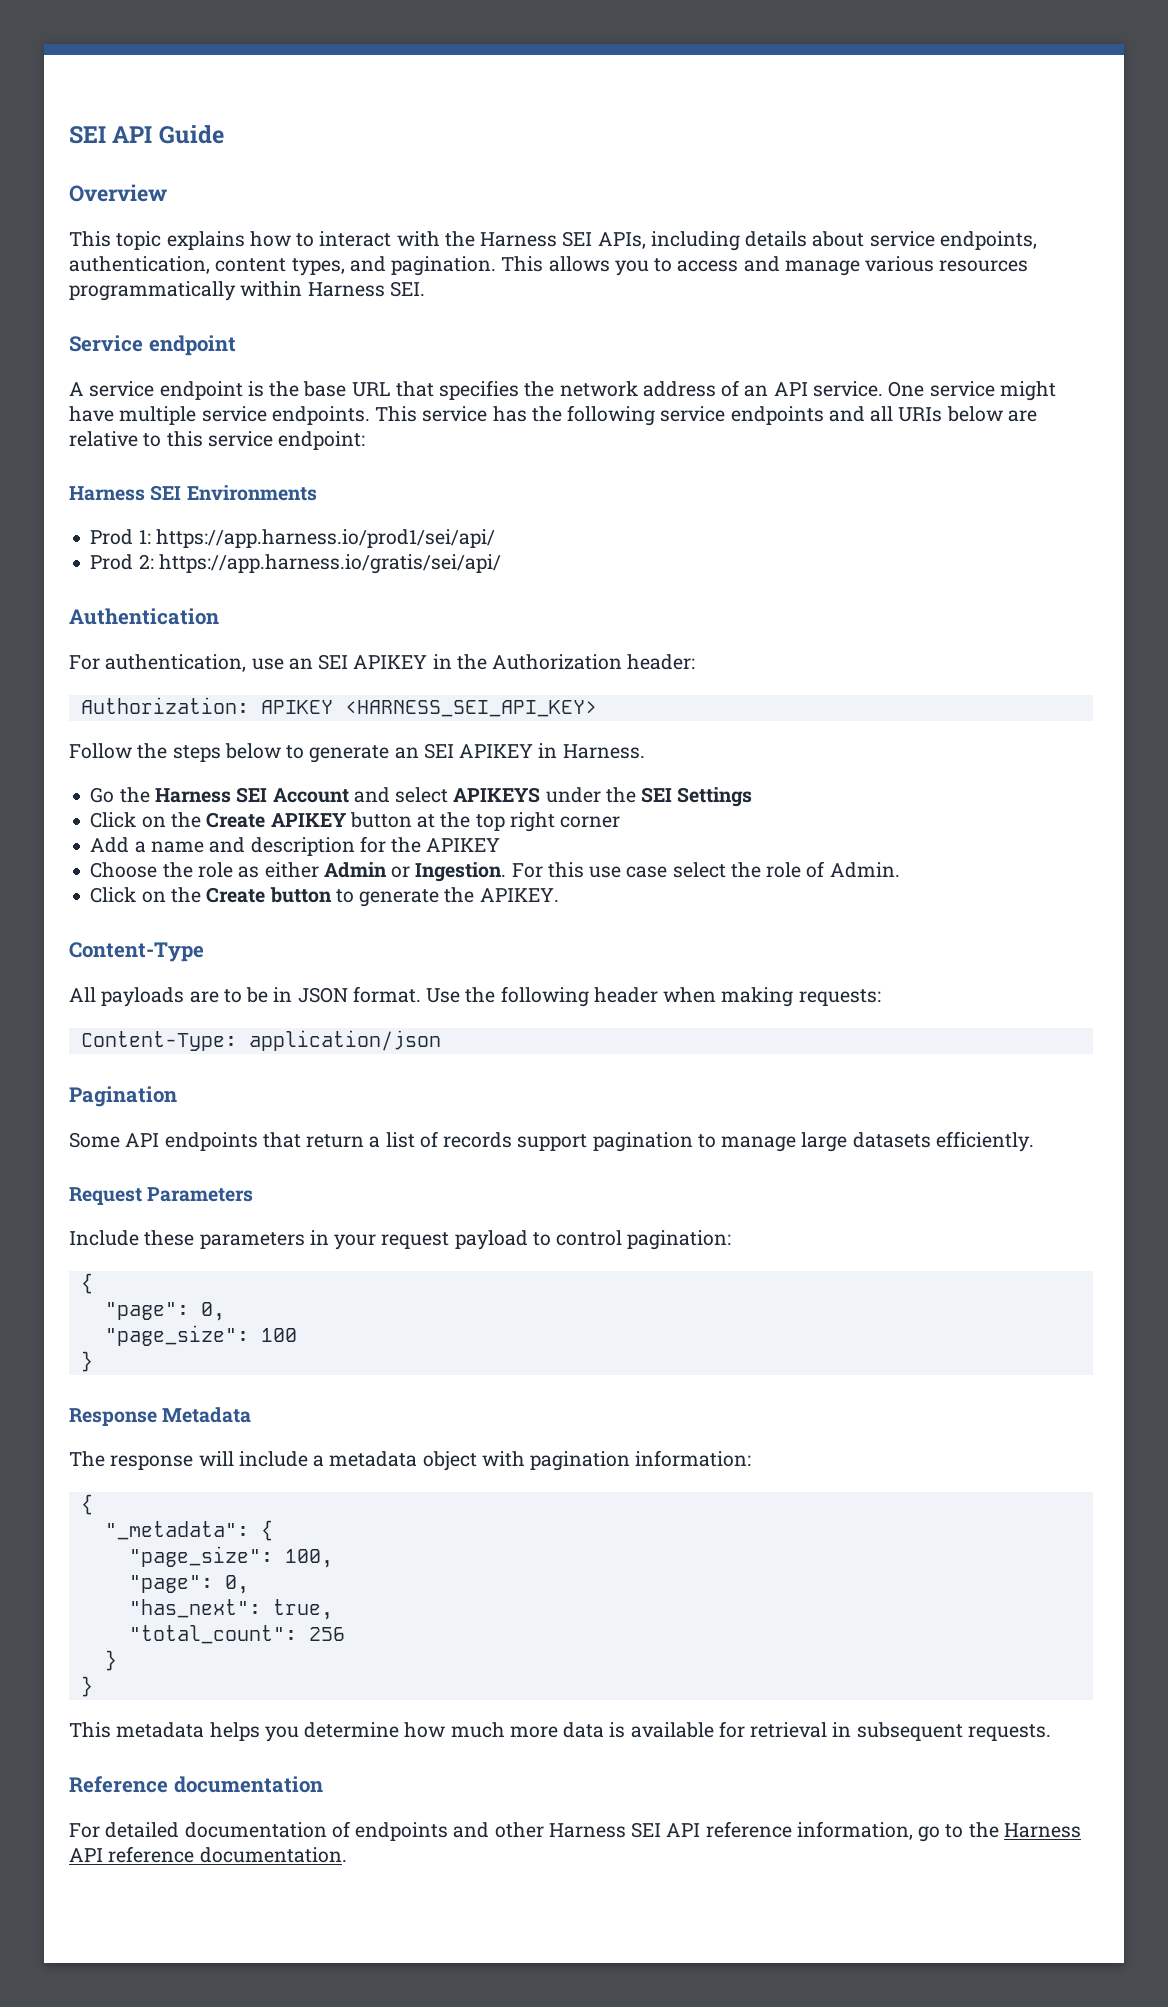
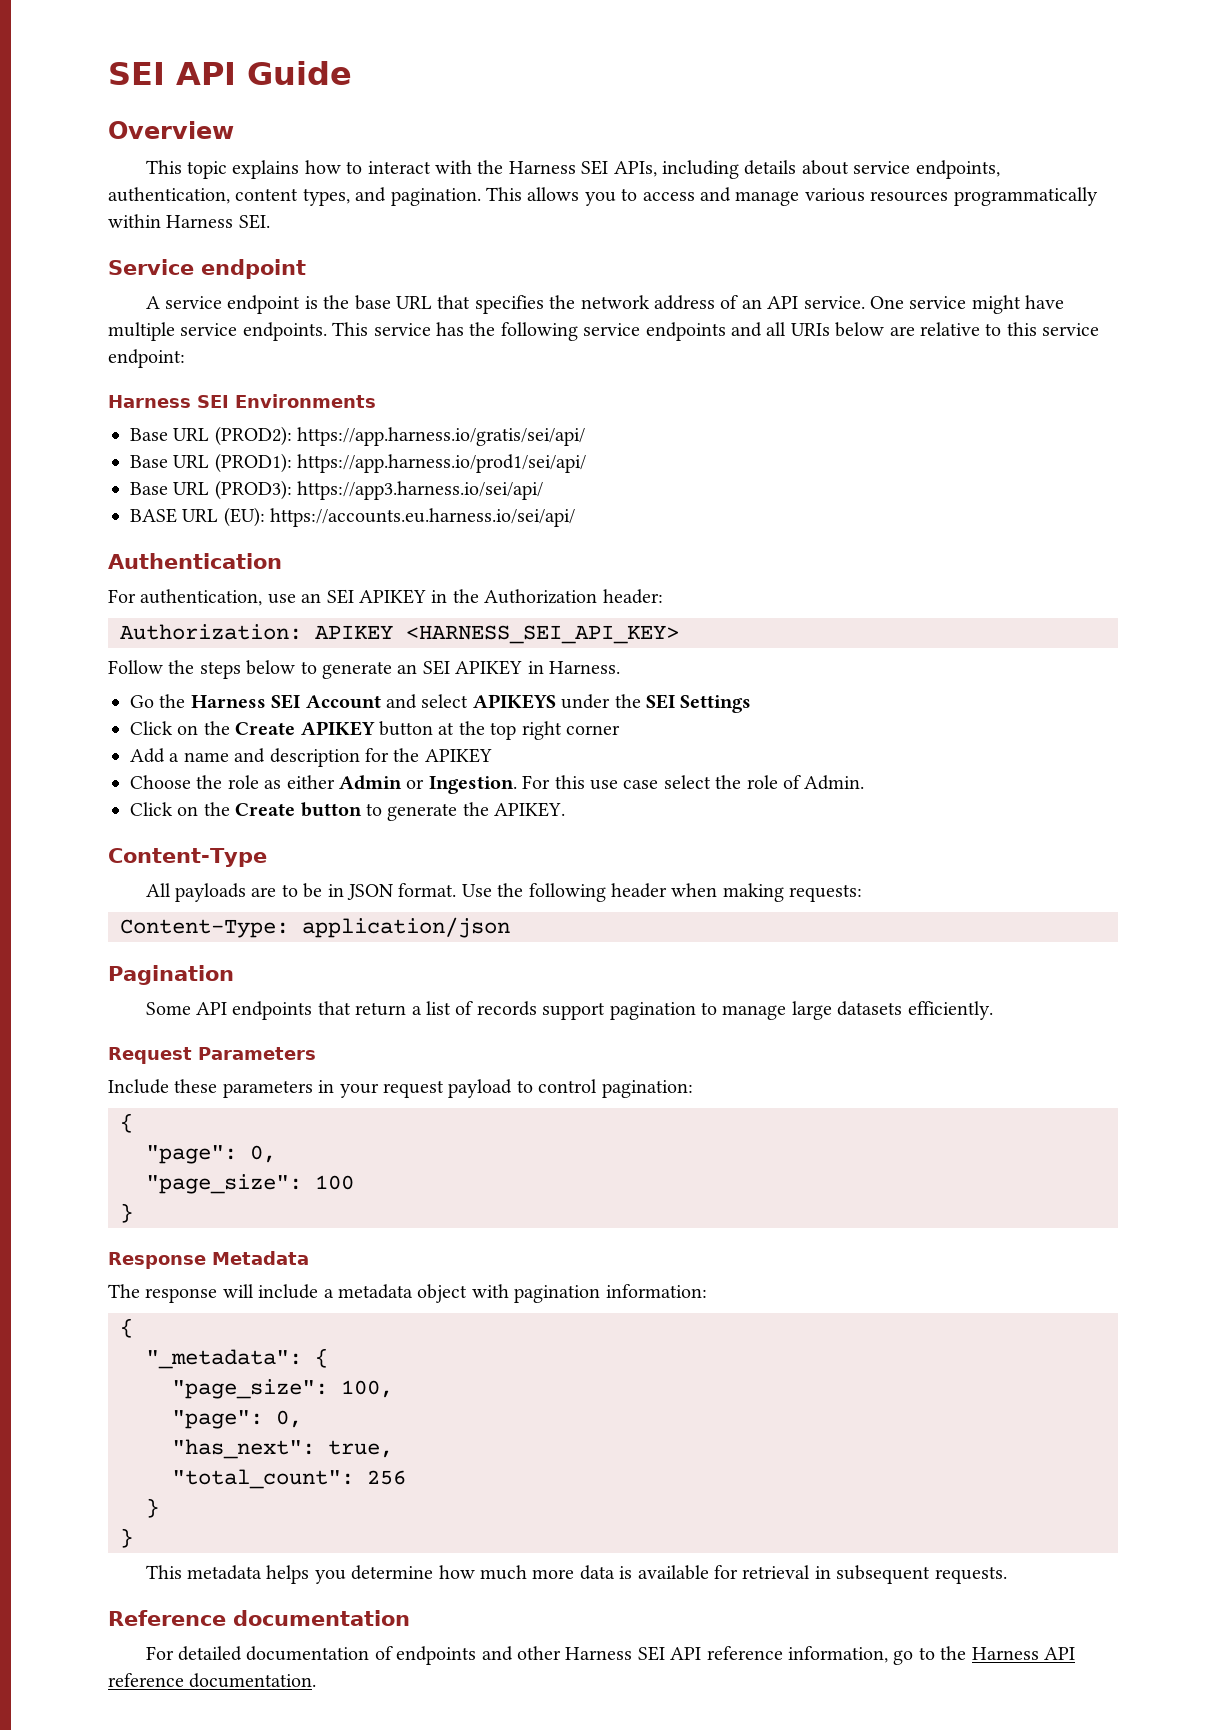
- Prod 1: https://app.harness.io/prod1/sei/api/
- Prod 2: https://app.harness.io/gratis/sei/api/
+ Base URL (PROD2): https://app.harness.io/gratis/sei/api/
+ Base URL (PROD1): https://app.harness.io/prod1/sei/api/
+ Base URL (PROD3): https://app3.harness.io/sei/api/
+ BASE URL (EU): https://accounts.eu.harness.io/sei/api/

